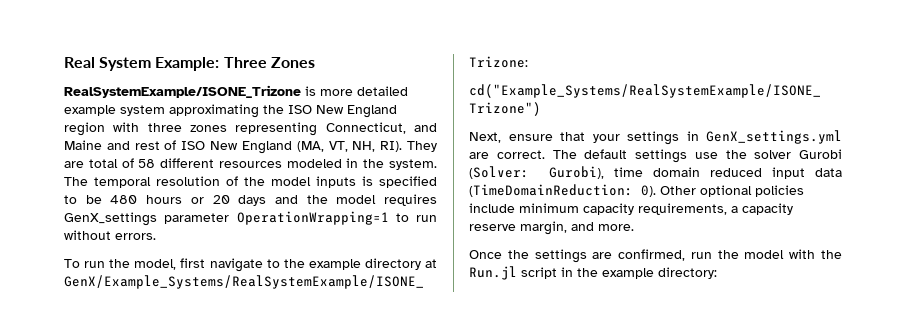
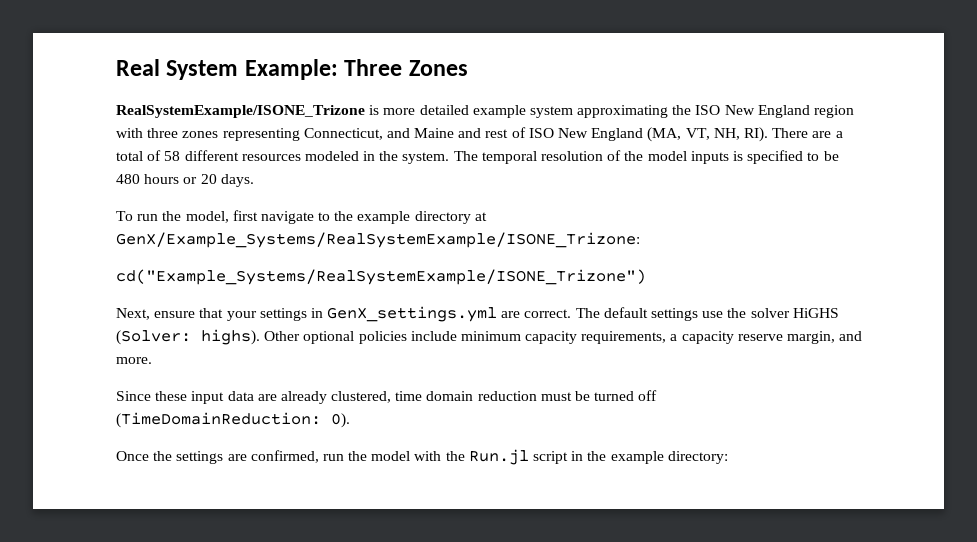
- RealSystemExample/ISONE_Trizone is more detailed example system approximating the ISO New England region with three zones representing Connecticut, and Maine and rest of ISO New England (MA, VT, NH, RI). They are total of 58 different resources modeled in the system.
+ RealSystemExample/ISONE_Trizone is more detailed example system approximating the ISO New England region with three zones representing Connecticut, and Maine and rest of ISO New England (MA, VT, NH, RI). There are a total of 58 different resources modeled in the system.
- The temporal resolution of the model inputs is specified to be 480 hours or 20 days and the model requires GenX_settings parameter OperationWrapping=1 to run without errors.
+ The temporal resolution of the model inputs is specified to be 480 hours or 20 days.
- The default settings use the solver Gurobi (Solver: Gurobi), time domain reduced input data (TimeDomainReduction: 0).
+ The default settings use the solver HiGHS (Solver: highs).
+ Since these input data are already clustered, time domain reduction must be turned off (TimeDomainReduction: 0).

